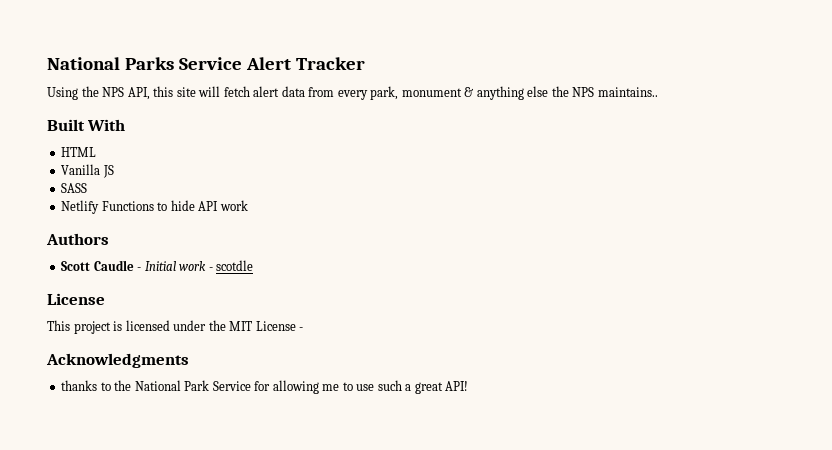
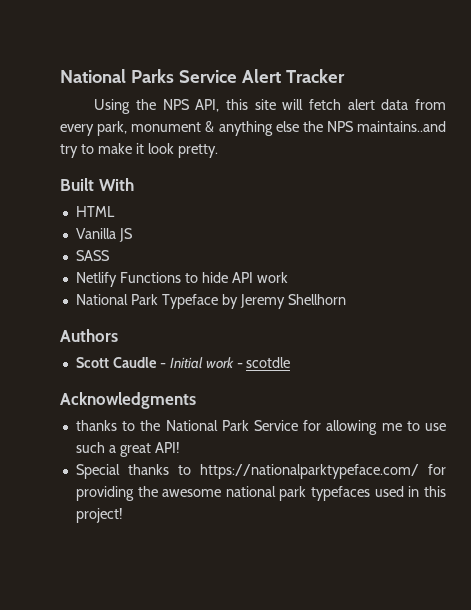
- Using the NPS API, this site will fetch alert data from every park, monument & anything else the NPS maintains..
+ Using the NPS API, this site will fetch alert data from every park, monument & anything else the NPS maintains..and try to make it look pretty.
+ National Park Typeface by Jeremy Shellhorn
  Scott Caudle - Initial work - scotdle
- License
- This project is licensed under the MIT License -
+ Special thanks to https://nationalparktypeface.com/ for providing the awesome national park typefaces used in this project!

